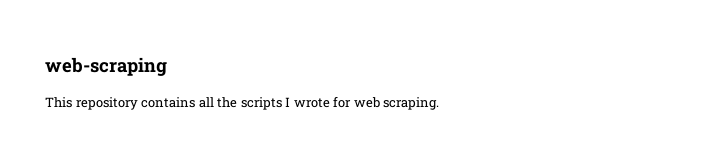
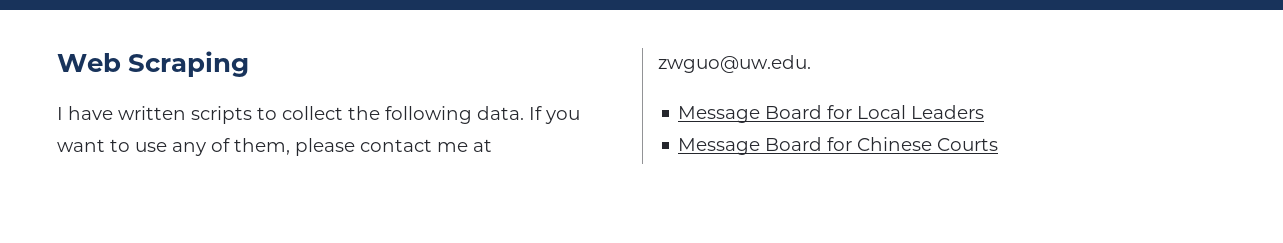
- web-scraping
- This repository contains all the scripts I wrote for web scraping.
+ Web Scraping
+ I have written scripts to collect the following data. If you want to use any of them, please contact me at zwguo@uw.edu.
+ Message Board for Local Leaders
+ Message Board for Chinese Courts

